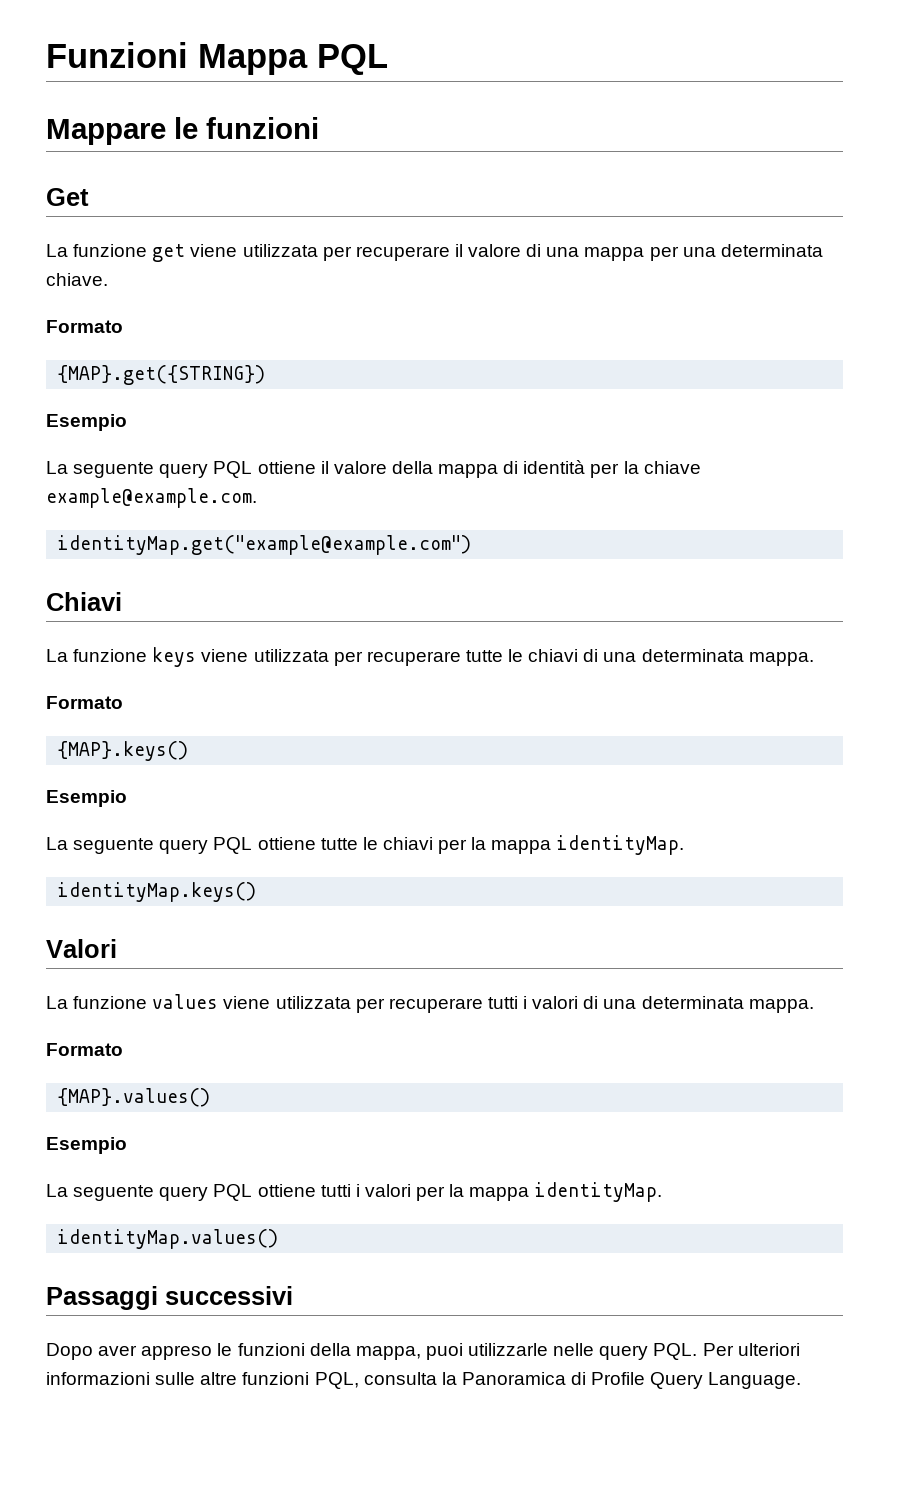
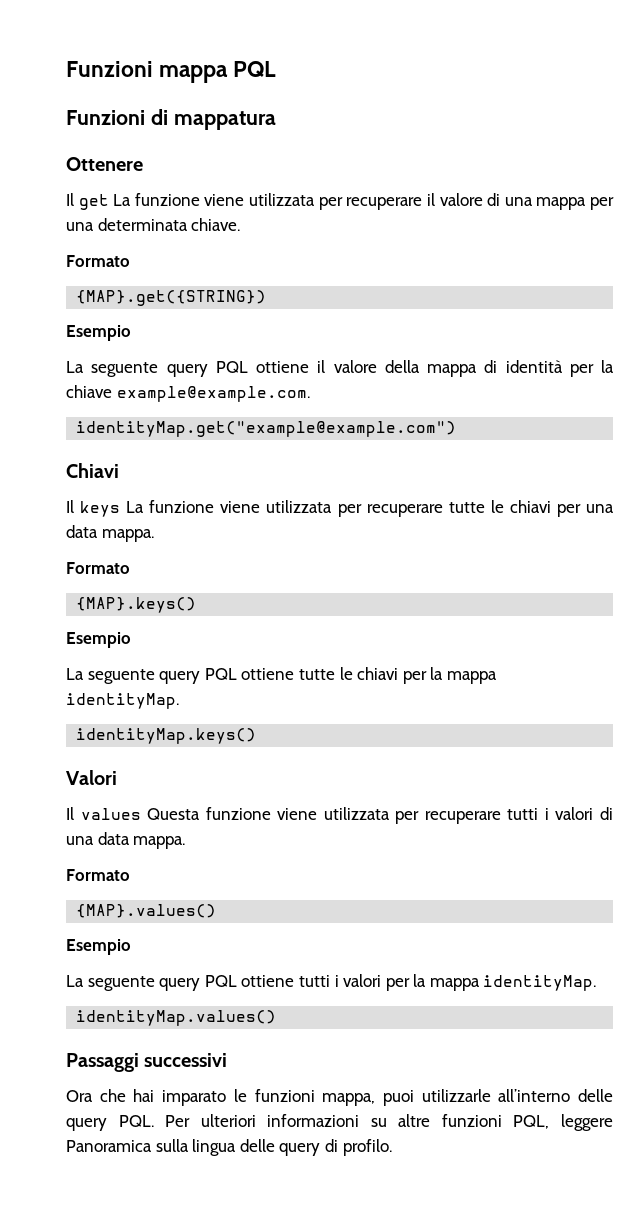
- Funzioni Mappa PQL
+ Funzioni mappa PQL
- Mappare le funzioni
- Get
- La funzione get viene utilizzata per recuperare il valore di una mappa per una determinata chiave.
+ Funzioni di mappatura
+ Ottenere
+ Il get La funzione viene utilizzata per recuperare il valore di una mappa per una determinata chiave.
- La funzione keys viene utilizzata per recuperare tutte le chiavi di una determinata mappa.
+ Il keys La funzione viene utilizzata per recuperare tutte le chiavi per una data mappa.
- La funzione values viene utilizzata per recuperare tutti i valori di una determinata mappa.
+ Il values Questa funzione viene utilizzata per recuperare tutti i valori di una data mappa.
- Dopo aver appreso le funzioni della mappa, puoi utilizzarle nelle query PQL. Per ulteriori informazioni sulle altre funzioni PQL, consulta la Panoramica di Profile Query Language.
+ Ora che hai imparato le funzioni mappa, puoi utilizzarle all’interno delle query PQL. Per ulteriori informazioni su altre funzioni PQL, leggere Panoramica sulla lingua delle query di profilo.

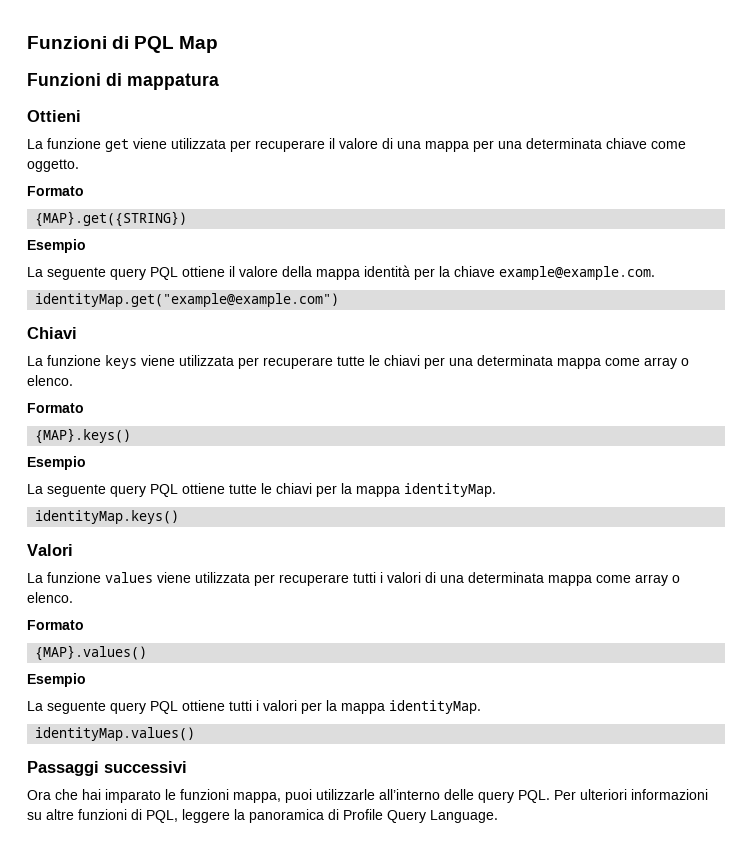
- Funzioni mappa PQL
+ Funzioni di PQL Map
- Ottenere
- Il get La funzione viene utilizzata per recuperare il valore di una mappa per una determinata chiave.
+ Ottieni
+ La funzione get viene utilizzata per recuperare il valore di una mappa per una determinata chiave come oggetto.
- La seguente query PQL ottiene il valore della mappa di identità per la chiave example@example.com.
+ La seguente query PQL ottiene il valore della mappa identità per la chiave example@example.com.
- Il keys La funzione viene utilizzata per recuperare tutte le chiavi per una data mappa.
+ La funzione keys viene utilizzata per recuperare tutte le chiavi per una determinata mappa come array o elenco.
- Il values Questa funzione viene utilizzata per recuperare tutti i valori di una data mappa.
+ La funzione values viene utilizzata per recuperare tutti i valori di una determinata mappa come array o elenco.
- Ora che hai imparato le funzioni mappa, puoi utilizzarle all’interno delle query PQL. Per ulteriori informazioni su altre funzioni PQL, leggere Panoramica sulla lingua delle query di profilo.
+ Ora che hai imparato le funzioni mappa, puoi utilizzarle all’interno delle query PQL. Per ulteriori informazioni su altre funzioni di PQL, leggere la panoramica di Profile Query Language.

